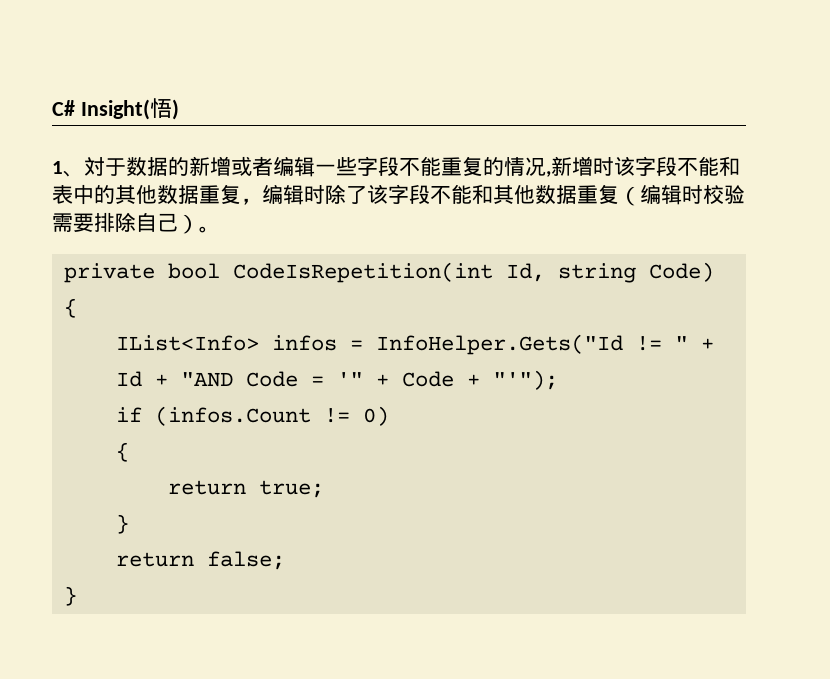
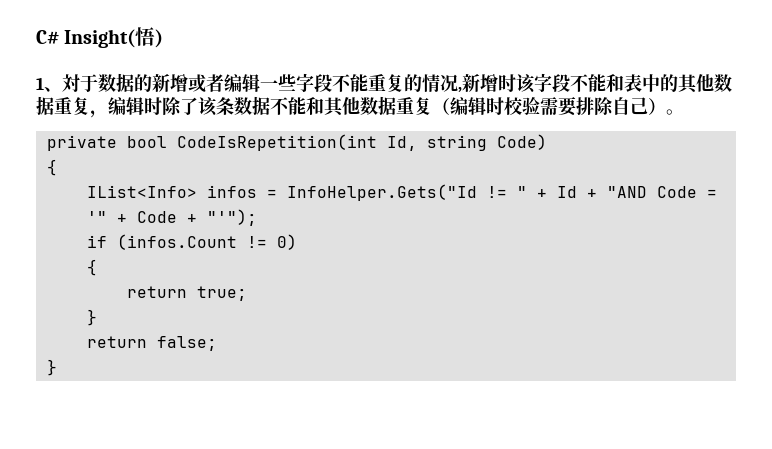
- 1、対于数据的新增或者编辑一些字段不能重复的情况,新增时该字段不能和表中的其他数据重复，编辑时除了该字段不能和其他数据重复（编辑时校验需要排除自己）。
+ 1、対于数据的新增或者编辑一些字段不能重复的情况,新增时该字段不能和表中的其他数据重复，编辑时除了该条数据不能和其他数据重复（编辑时校验需要排除自己）。

